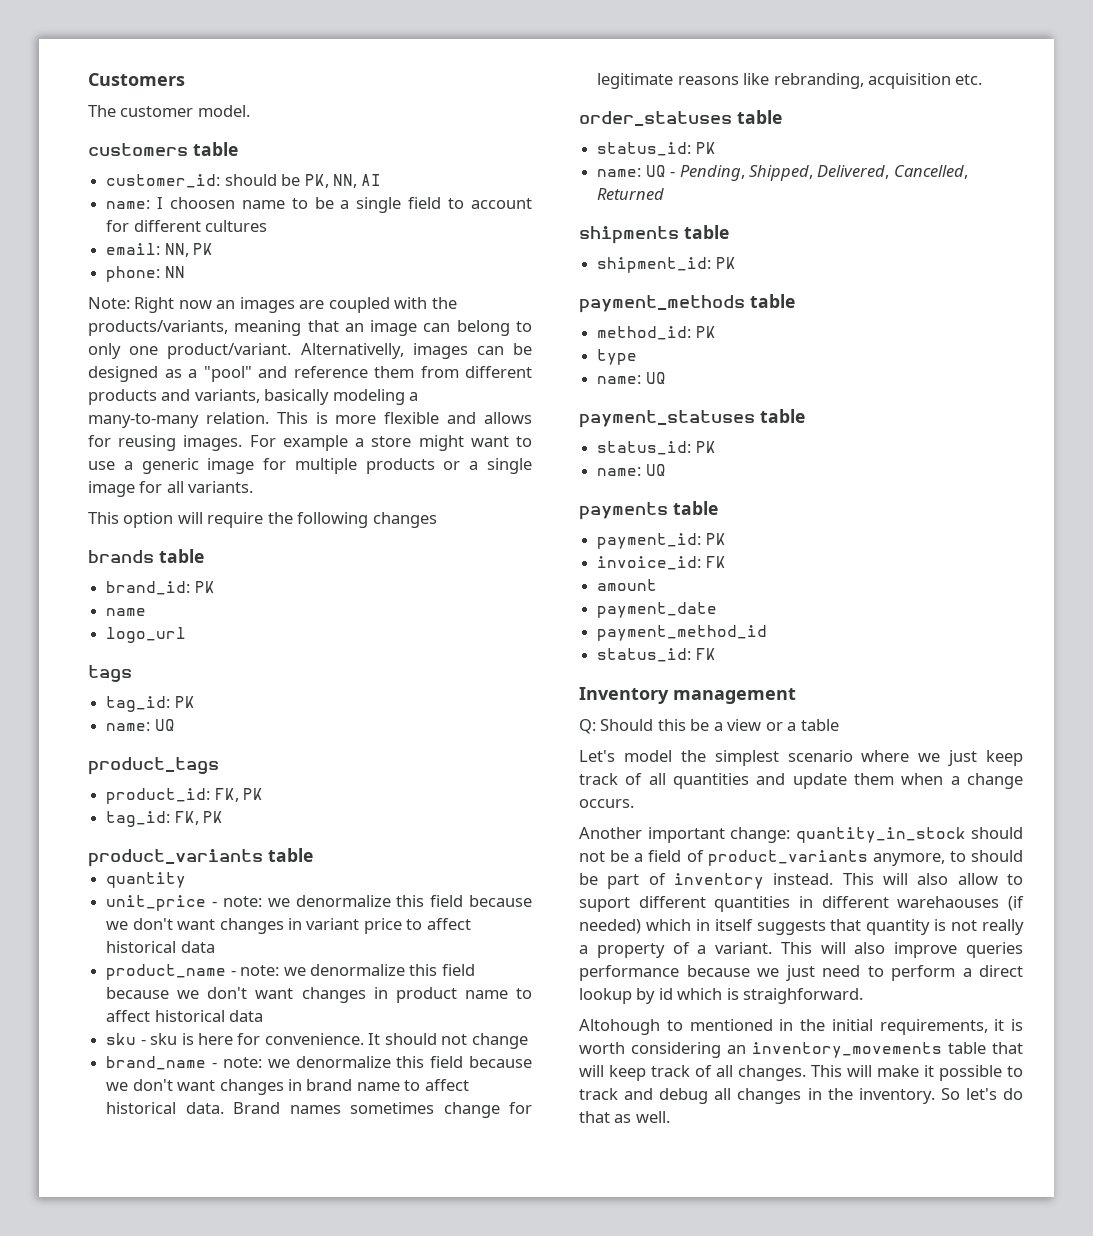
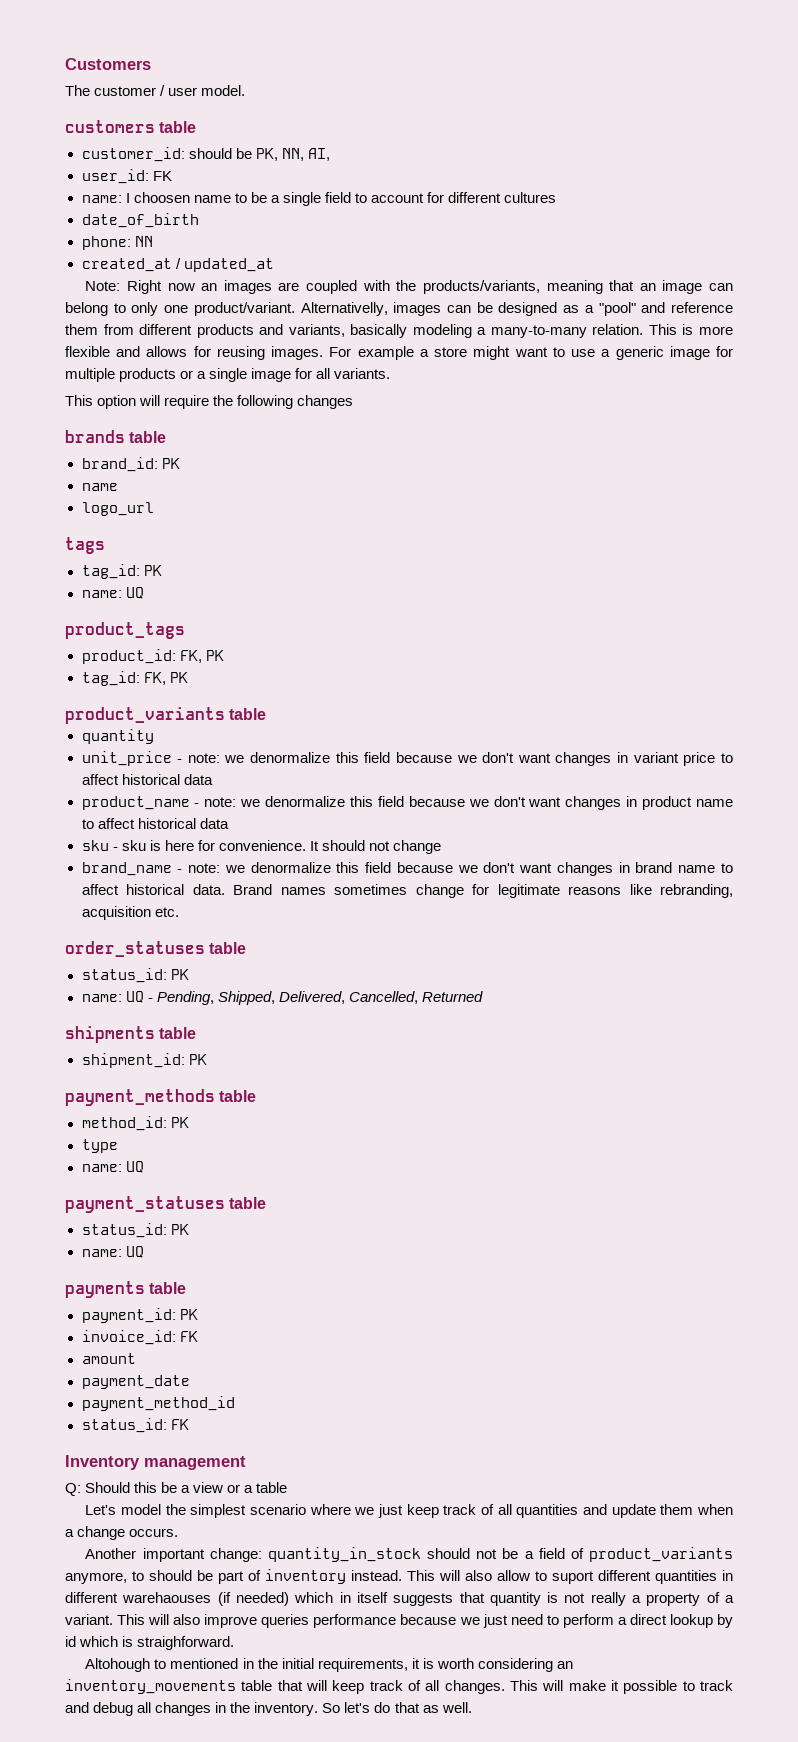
- The customer model.
+ The customer / user model.
- customer_id: should be PK, NN, AI
+ customer_id: should be PK, NN, AI,
+ user_id: FK
- email: NN, PK
+ date_of_birth
+ created_at / updated_at

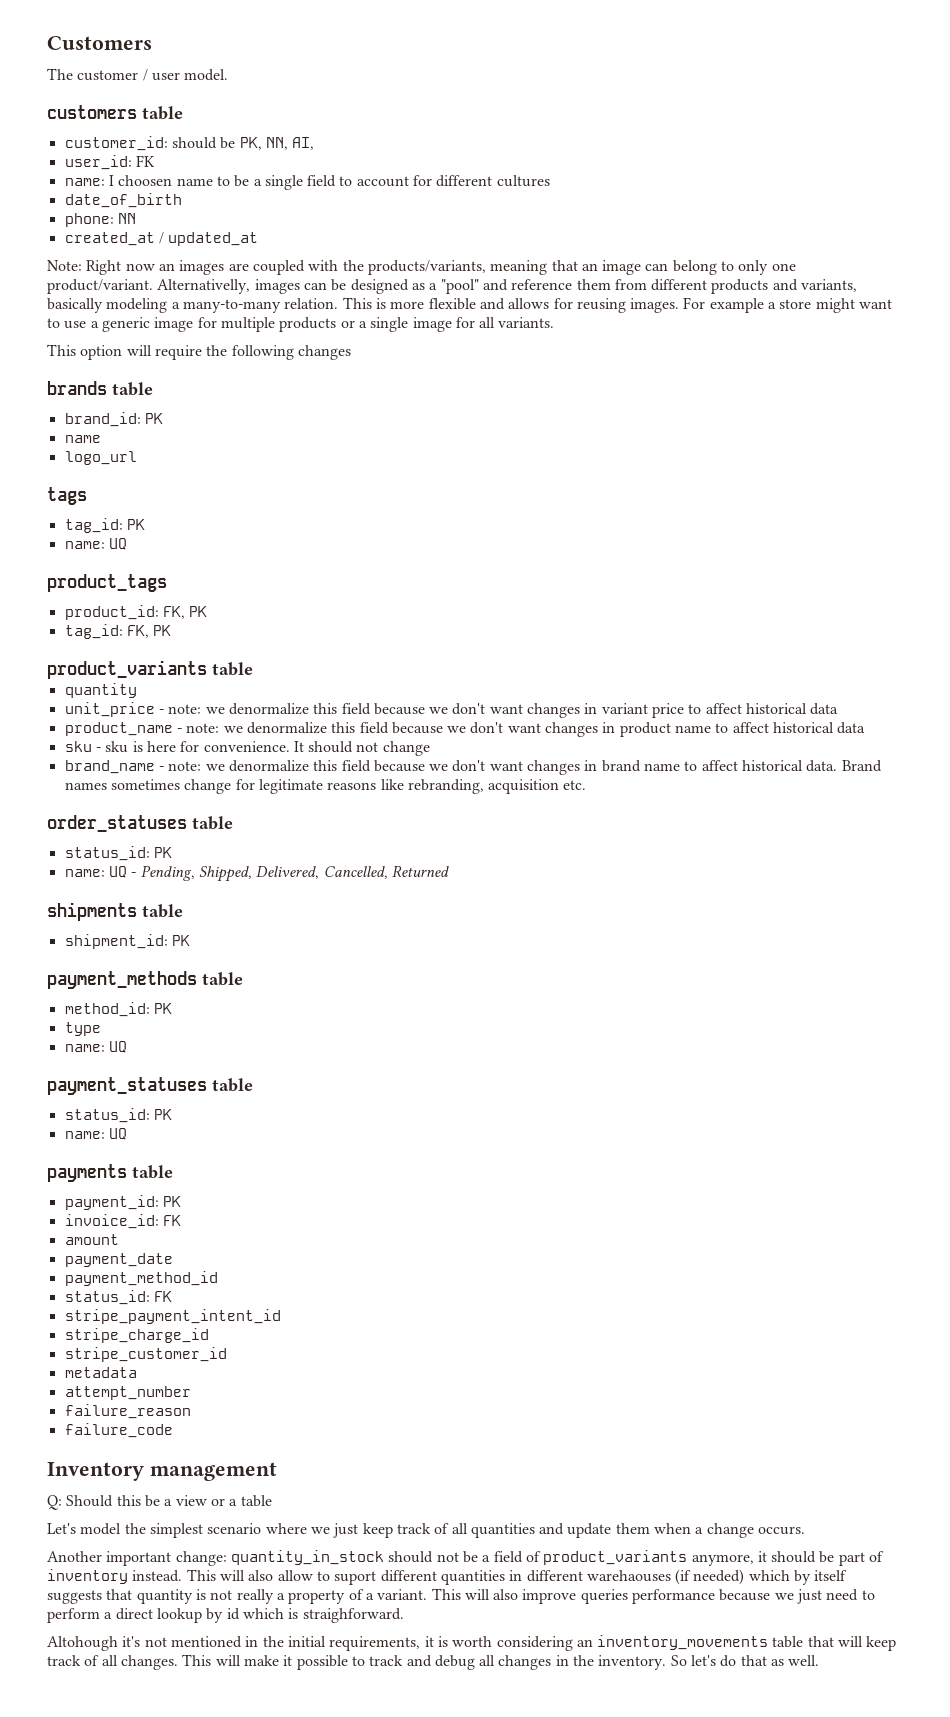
+ stripe_payment_intent_id
+ stripe_charge_id
+ stripe_customer_id
+ metadata
+ attempt_number
+ failure_reason
+ failure_code
- Another important change: quantity_in_stock should not be a field of product_variants anymore, to should be part of inventory instead.
+ Another important change: quantity_in_stock should not be a field of product_variants anymore, it should be part of inventory instead.
- This will also allow to suport different quantities in different warehaouses (if needed) which in itself suggests that quantity is not really a property of a variant.
+ This will also allow to suport different quantities in different warehaouses (if needed) which by itself suggests that quantity is not really a property of a variant.
- Altohough to mentioned in the initial requirements, it is worth considering an inventory_movements table that will keep track of all changes.
+ Altohough it's not mentioned in the initial requirements, it is worth considering an inventory_movements table that will keep track of all changes.

